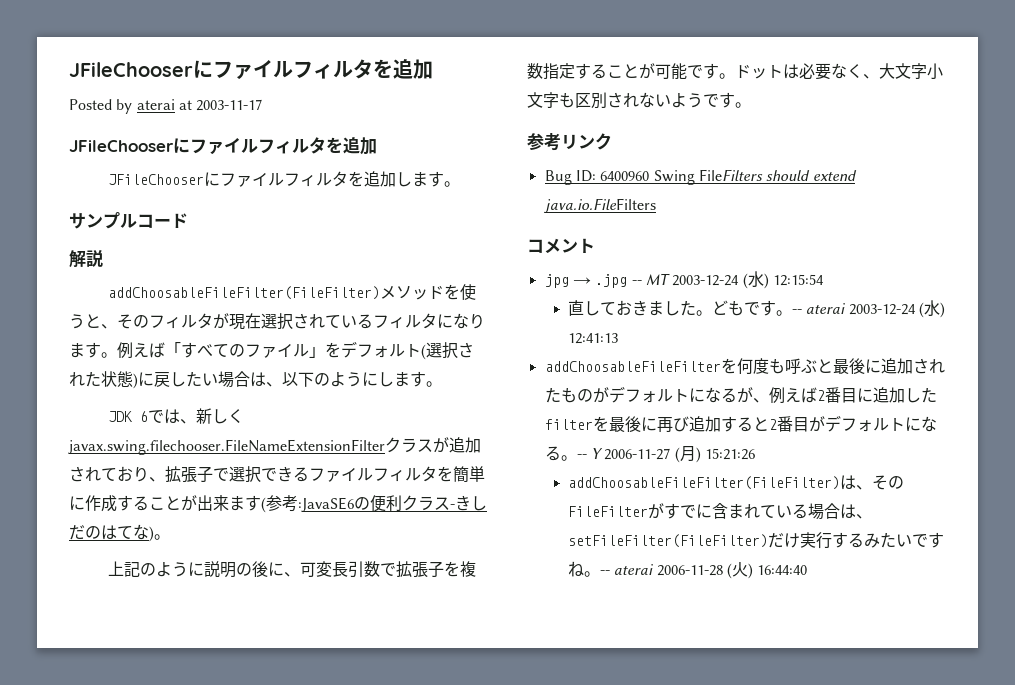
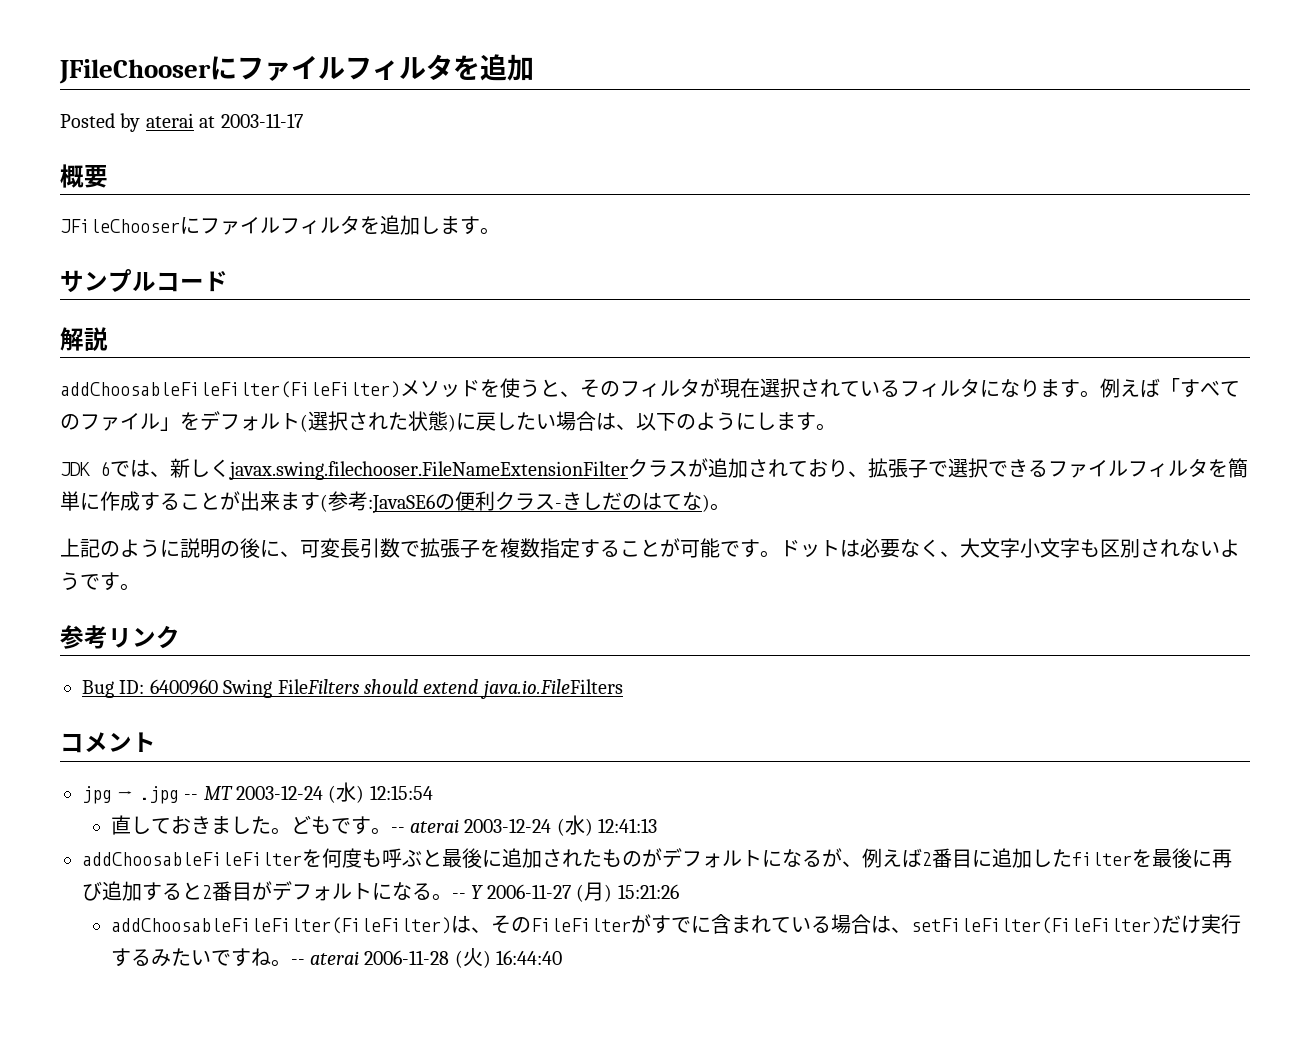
  Posted by aterai at 2003-11-17
- JFileChooserにファイルフィルタを追加
+ 概要

